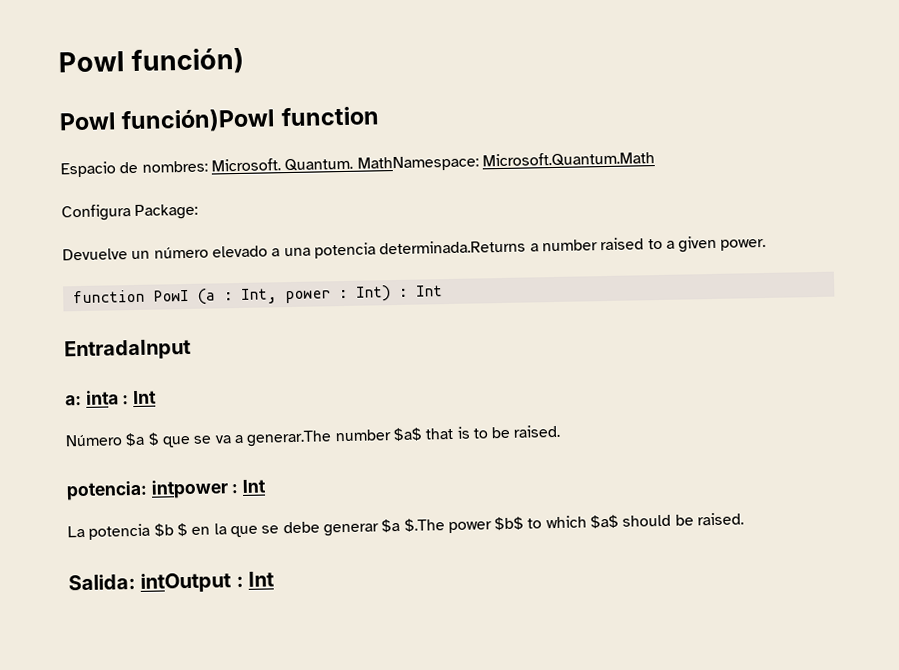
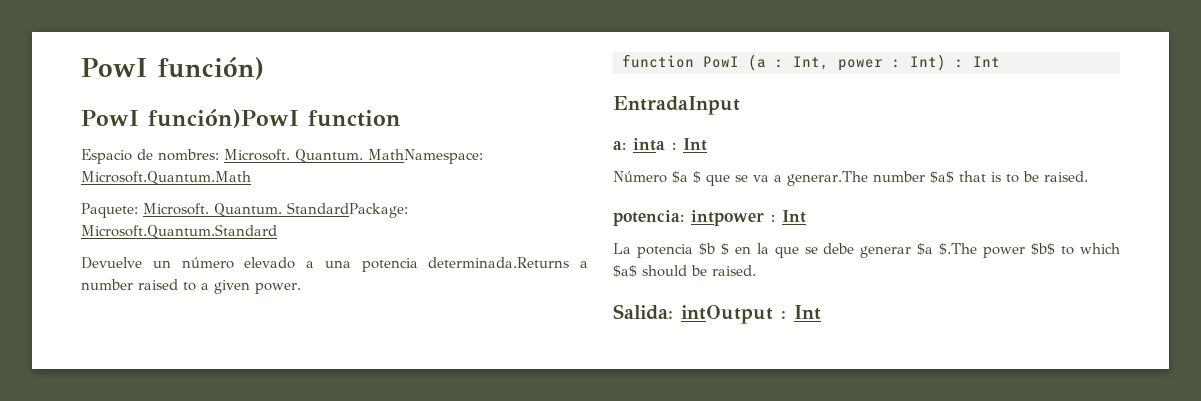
- Configura Package:
+ Paquete: Microsoft. Quantum. StandardPackage: Microsoft.Quantum.Standard

